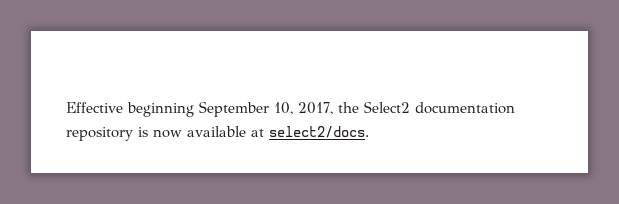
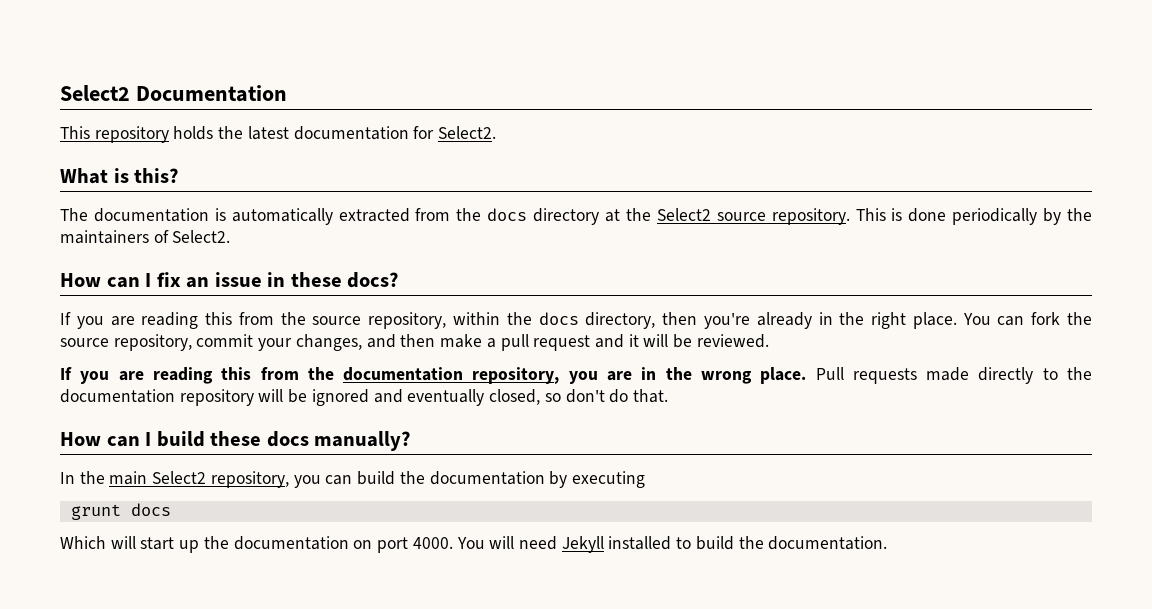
- Effective beginning September 10, 2017, the Select2 documentation repository is now available at select2/docs.
+ Select2 Documentation
+ This repository holds the latest documentation for Select2.
+ What is this?
+ The documentation is automatically extracted from the docs directory at the Select2 source repository. This is done periodically by the maintainers of Select2.
+ How can I fix an issue in these docs?
+ If you are reading this from the source repository, within the docs directory, then you're already in the right place. You can fork the source repository, commit your changes, and then make a pull request and it will be reviewed.
+ If you are reading this from the documentation repository, you are in the wrong place. Pull requests made directly to the documentation repository will be ignored and eventually closed, so don't do that.
+ How can I build these docs manually?
+ In the main Select2 repository, you can build the documentation by executing
+ grunt docs
+ Which will start up the documentation on port 4000. You will need Jekyll installed to build the documentation.

